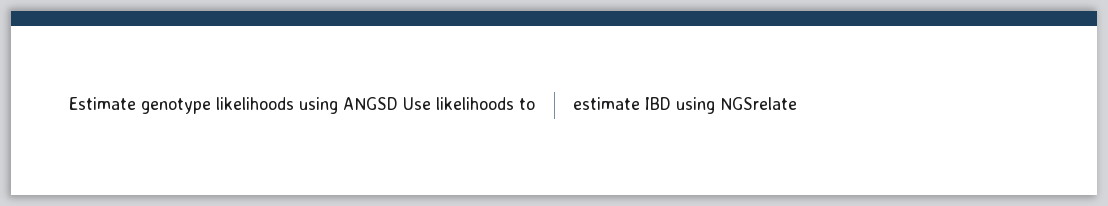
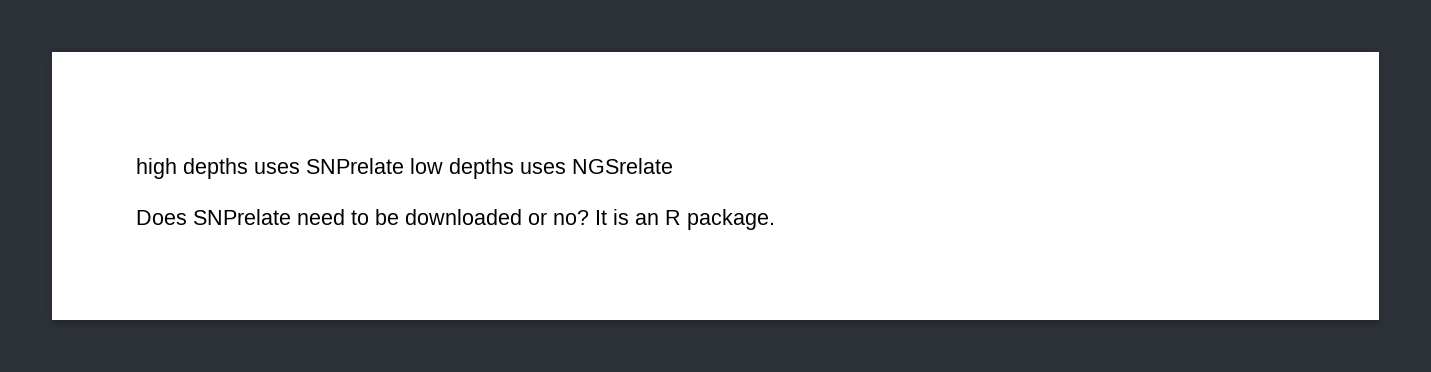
- Estimate genotype likelihoods using ANGSD Use likelihoods to estimate IBD using NGSrelate
+ high depths uses SNPrelate low depths uses NGSrelate
+ Does SNPrelate need to be downloaded or no? It is an R package.

